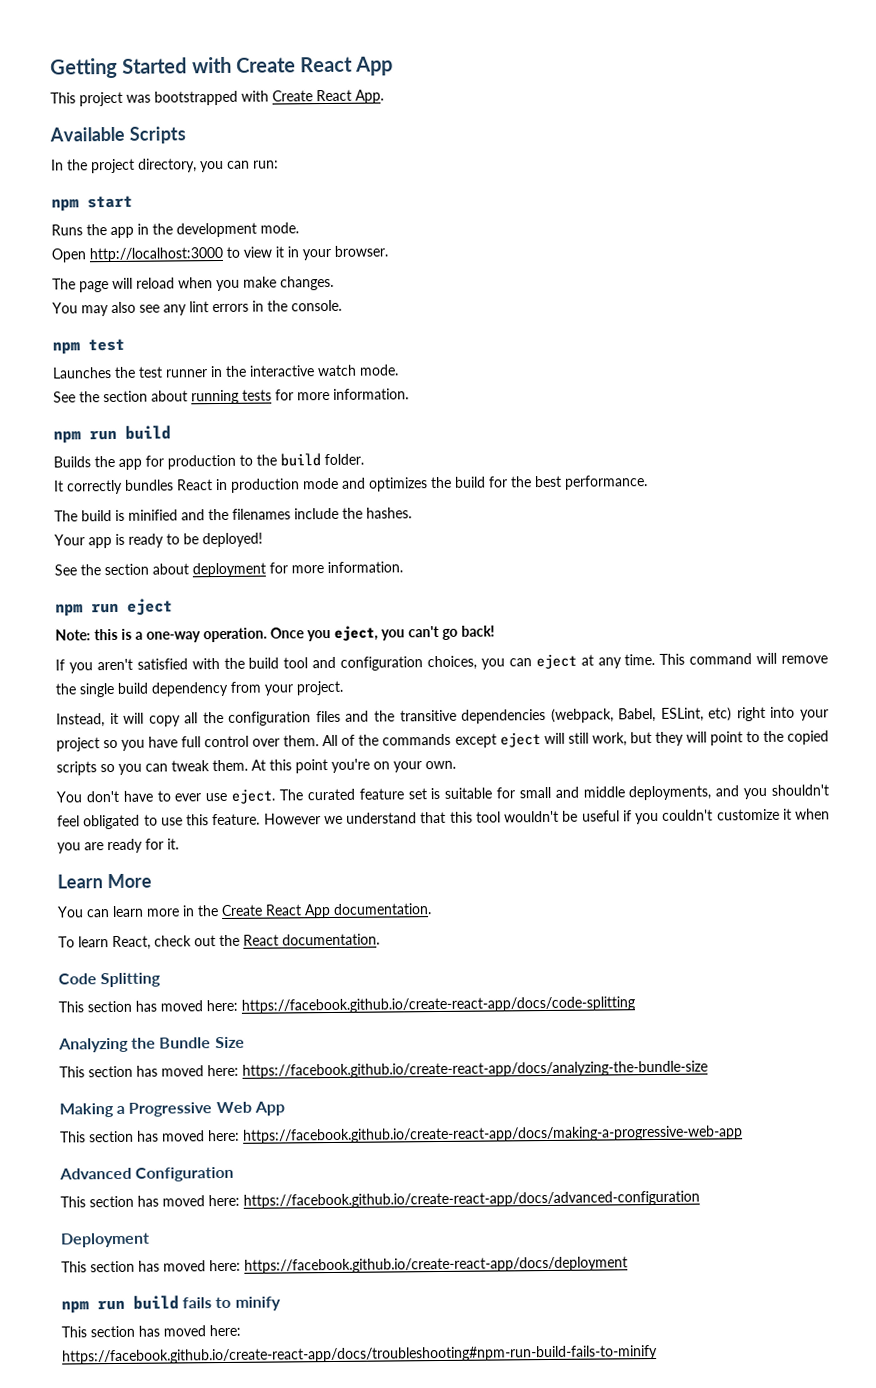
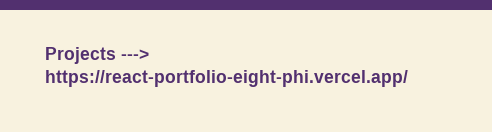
- Getting Started with Create React App
- This project was bootstrapped with Create React App.
- Available Scripts
- In the project directory, you can run:
- npm start
- Runs the app in the development mode.
- Open http://localhost:3000 to view it in your browser.
- The page will reload when you make changes.
- You may also see any lint errors in the console.
- npm test
- Launches the test runner in the interactive watch mode.
- See the section about running tests for more information.
- npm run build
- Builds the app for production to the build folder.
- It correctly bundles React in production mode and optimizes the build for the best performance.
- The build is minified and the filenames include the hashes.
- Your app is ready to be deployed!
- See the section about deployment for more information.
- npm run eject
- Note: this is a one-way operation. Once you eject, you can't go back!
- If you aren't satisfied with the build tool and configuration choices, you can eject at any time. This command will remove the single build dependency from your project.
- Instead, it will copy all the configuration files and the transitive dependencies (webpack, Babel, ESLint, etc) right into your project so you have full control over them. All of the commands except eject will still work, but they will point to the copied scripts so you can tweak them. At this point you're on your own.
- You don't have to ever use eject. The curated feature set is suitable for small and middle deployments, and you shouldn't feel obligated to use this feature. However we understand that this tool wouldn't be useful if you couldn't customize it when you are ready for it.
- Learn More
- You can learn more in the Create React App documentation.
- To learn React, check out the React documentation.
- Code Splitting
- This section has moved here: https://facebook.github.io/create-react-app/docs/code-splitting
- Analyzing the Bundle Size
- This section has moved here: https://facebook.github.io/create-react-app/docs/analyzing-the-bundle-size
- Making a Progressive Web App
- This section has moved here: https://facebook.github.io/create-react-app/docs/making-a-progressive-web-app
- Advanced Configuration
- This section has moved here: https://facebook.github.io/create-react-app/docs/advanced-configuration
- Deployment
- This section has moved here: https://facebook.github.io/create-react-app/docs/deployment
- npm run build fails to minify
- This section has moved here: https://facebook.github.io/create-react-app/docs/troubleshooting#npm-run-build-fails-to-minify
+ Projects ---> https://react-portfolio-eight-phi.vercel.app/

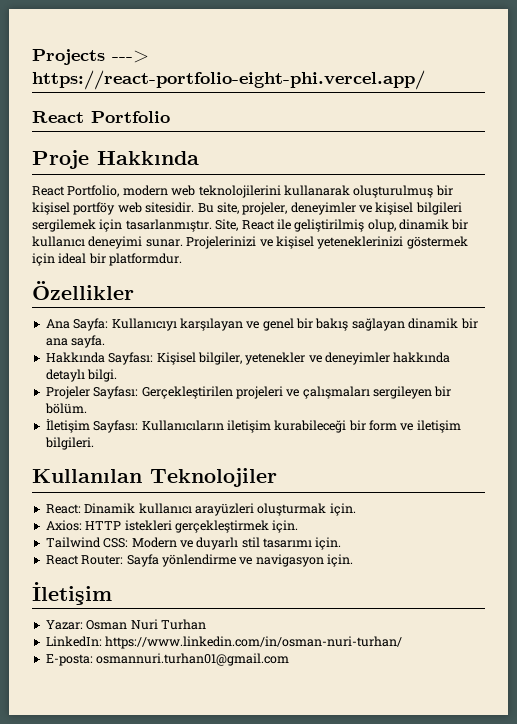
+ React Portfolio
+ Proje Hakkında
+ React Portfolio, modern web teknolojilerini kullanarak oluşturulmuş bir kişisel portföy web sitesidir. Bu site, projeler, deneyimler ve kişisel bilgileri sergilemek için tasarlanmıştır. Site, React ile geliştirilmiş olup, dinamik bir kullanıcı deneyimi sunar. Projelerinizi ve kişisel yeteneklerinizi göstermek için ideal bir platformdur.
+ Özellikler
+ Ana Sayfa: Kullanıcıyı karşılayan ve genel bir bakış sağlayan dinamik bir ana sayfa.
+ Hakkında Sayfası: Kişisel bilgiler, yetenekler ve deneyimler hakkında detaylı bilgi.
+ Projeler Sayfası: Gerçekleştirilen projeleri ve çalışmaları sergileyen bir bölüm.
+ İletişim Sayfası: Kullanıcıların iletişim kurabileceği bir form ve iletişim bilgileri.
+ Kullanılan Teknolojiler
+ React: Dinamik kullanıcı arayüzleri oluşturmak için.
+ Axios: HTTP istekleri gerçekleştirmek için.
+ Tailwind CSS: Modern ve duyarlı stil tasarımı için.
+ React Router: Sayfa yönlendirme ve navigasyon için.
+ İletişim
+ Yazar: Osman Nuri Turhan
+ LinkedIn: https://www.linkedin.com/in/osman-nuri-turhan/
+ E-posta: osmannuri.turhan01@gmail.com

